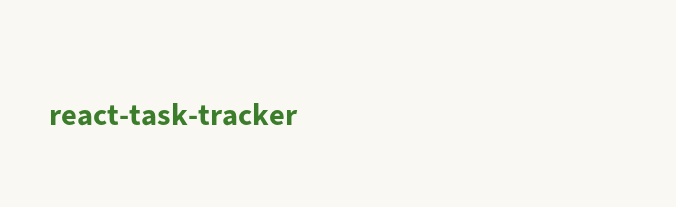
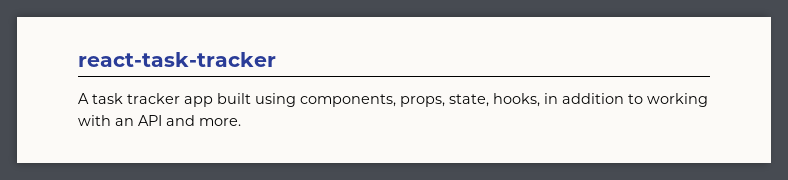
+ A task tracker app built using components, props, state, hooks, in addition to working with an API and more.

